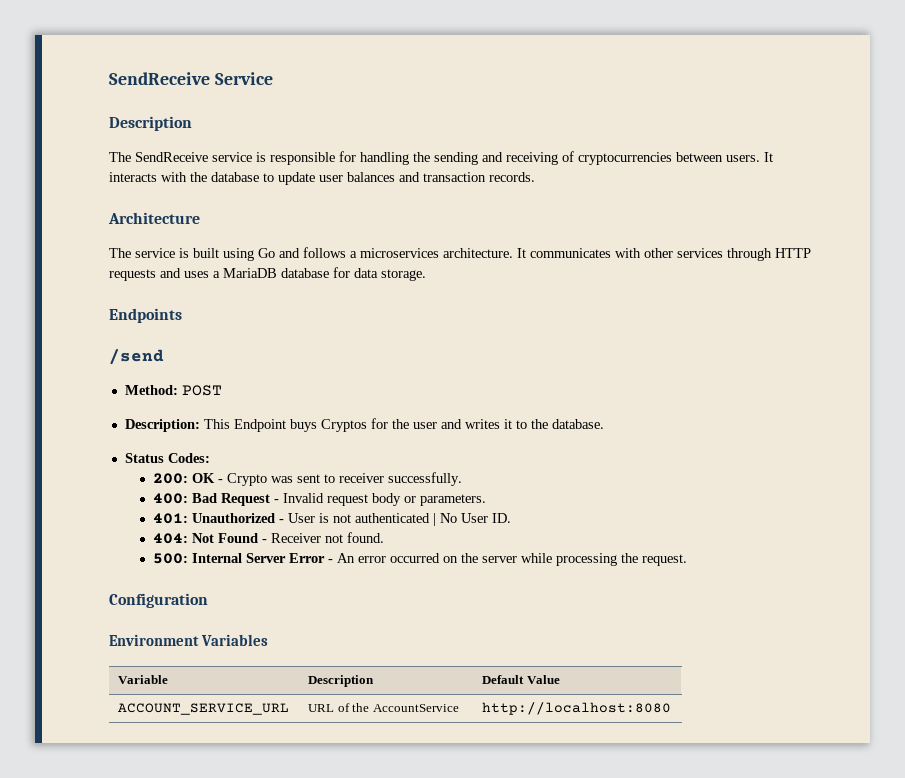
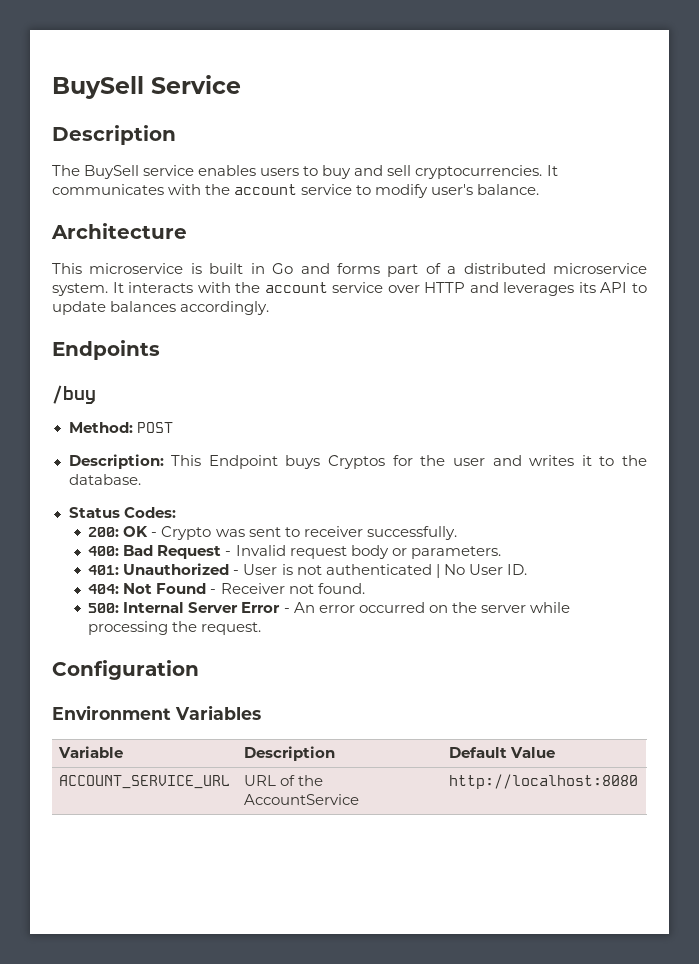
- SendReceive Service
+ BuySell Service
- The SendReceive service is responsible for handling the sending and receiving of cryptocurrencies between users. It interacts with the database to update user balances and transaction records.
+ The BuySell service enables users to buy and sell cryptocurrencies. It communicates with the account service to modify user's balance.
  Architecture
- The service is built using Go and follows a microservices architecture. It communicates with other services through HTTP requests and uses a MariaDB database for data storage.
+ This microservice is built in Go and forms part of a distributed microservice system. It interacts with the account service over HTTP and leverages its API to update balances accordingly.
- /send
+ /buy

